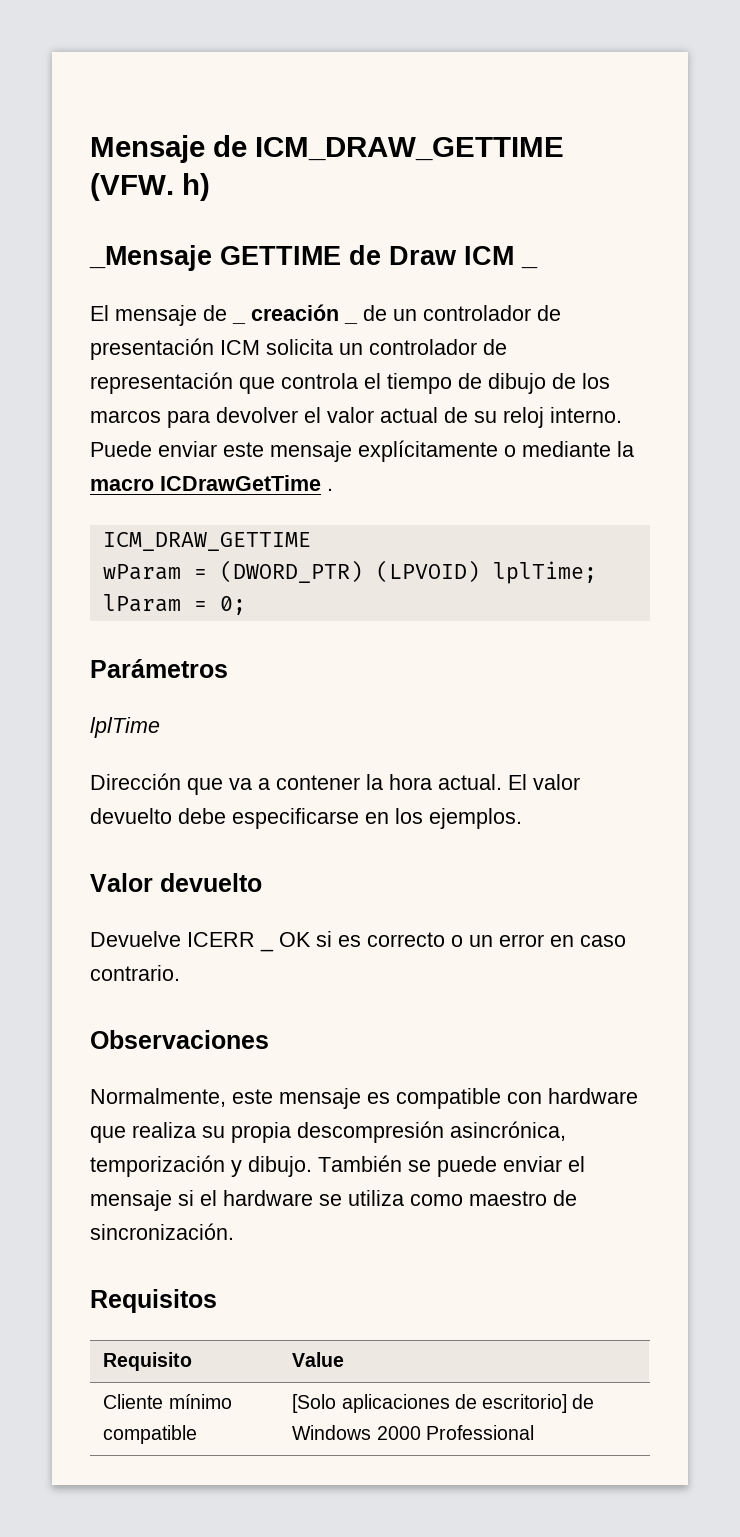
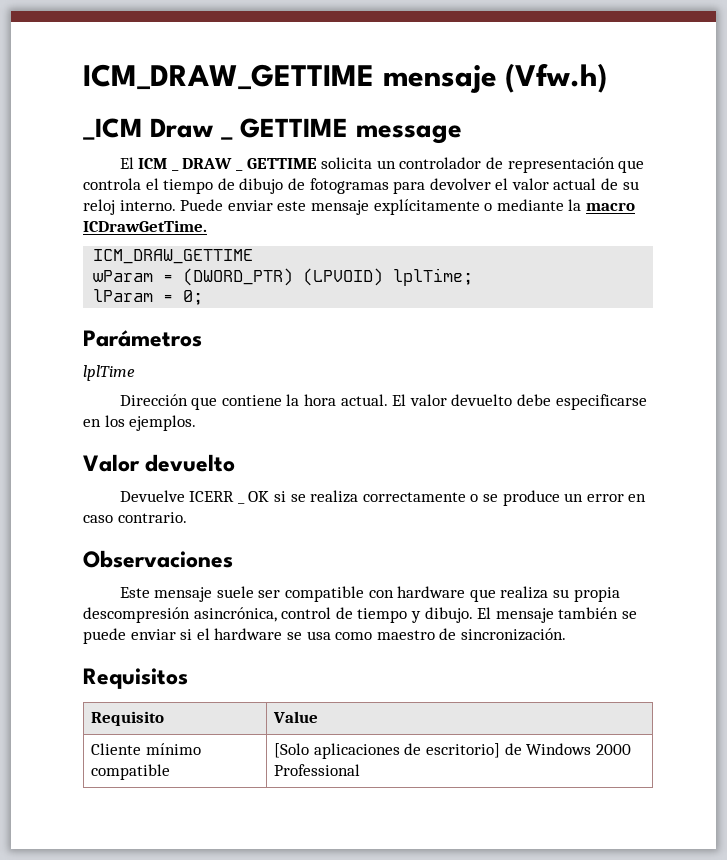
- Mensaje de ICM_DRAW_GETTIME (VFW. h)
- _Mensaje GETTIME de Draw ICM _
- El mensaje de _ creación _ de un controlador de presentación ICM solicita un controlador de representación que controla el tiempo de dibujo de los marcos para devolver el valor actual de su reloj interno.
+ ICM_DRAW_GETTIME mensaje (Vfw.h)
+ _ICM Draw _ GETTIME message
+ El ICM _ DRAW _ GETTIME solicita un controlador de representación que controla el tiempo de dibujo de fotogramas para devolver el valor actual de su reloj interno.
- Puede enviar este mensaje explícitamente o mediante la macro ICDrawGetTime .
+ Puede enviar este mensaje explícitamente o mediante la macro ICDrawGetTime.
- Dirección que va a contener la hora actual.
+ Dirección que contiene la hora actual.
- Devuelve ICERR _ OK si es correcto o un error en caso contrario.
+ Devuelve ICERR _ OK si se realiza correctamente o se produce un error en caso contrario.
- Normalmente, este mensaje es compatible con hardware que realiza su propia descompresión asincrónica, temporización y dibujo. También se puede enviar el mensaje si el hardware se utiliza como maestro de sincronización.
+ Este mensaje suele ser compatible con hardware que realiza su propia descompresión asincrónica, control de tiempo y dibujo. El mensaje también se puede enviar si el hardware se usa como maestro de sincronización.

